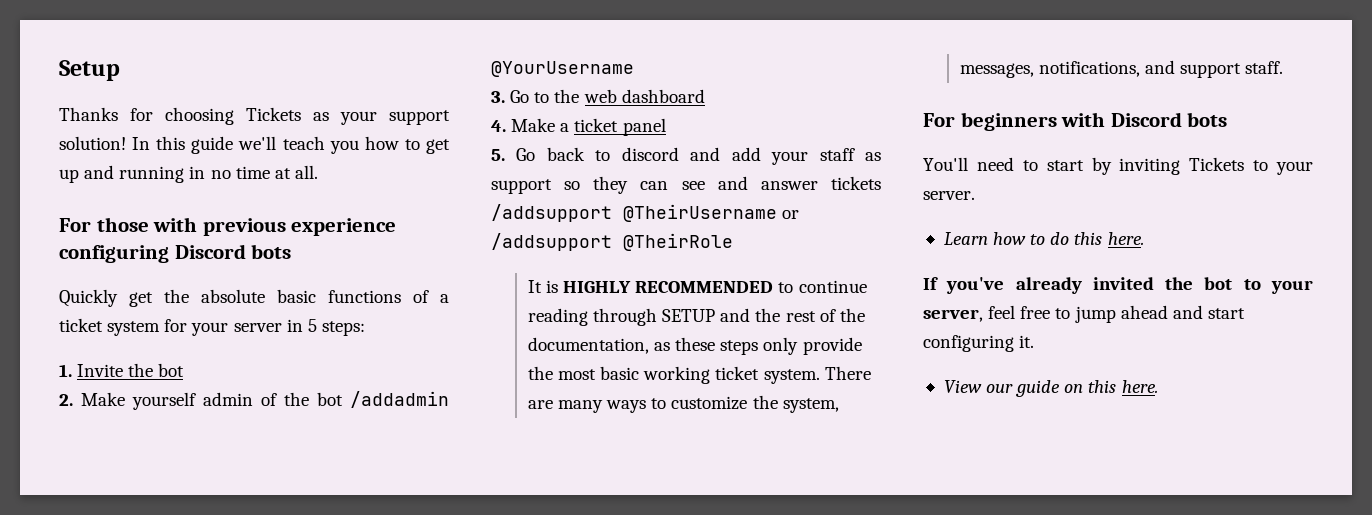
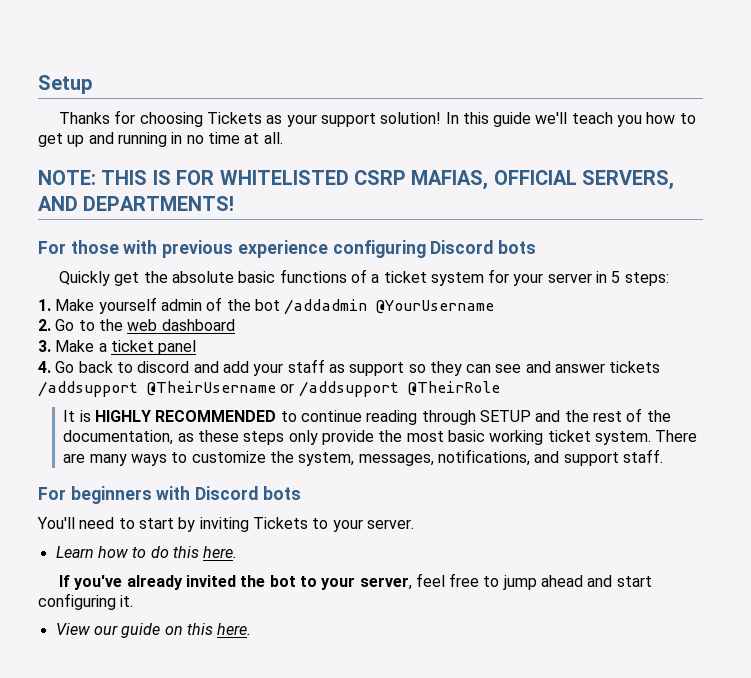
+ NOTE: THIS IS FOR WHITELISTED CSRP MAFIAS, OFFICIAL SERVERS, AND DEPARTMENTS!
- 1. Invite the bot
- 2. Make yourself admin of the bot /addadmin @YourUsername
+ 1. Make yourself admin of the bot /addadmin @YourUsername
- 3. Go to the web dashboard
+ 2. Go to the web dashboard
- 4. Make a ticket panel
+ 3. Make a ticket panel
- 5. Go back to discord and add your staff as support so they can see and answer tickets /addsupport @TheirUsername or /addsupport @TheirRole
+ 4. Go back to discord and add your staff as support so they can see and answer tickets /addsupport @TheirUsername or /addsupport @TheirRole

